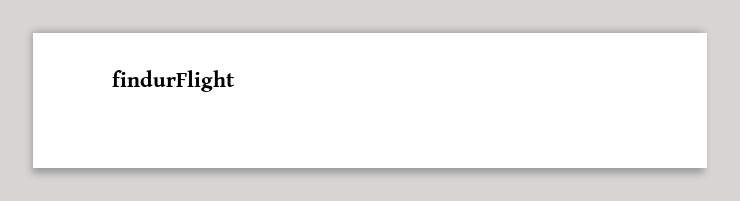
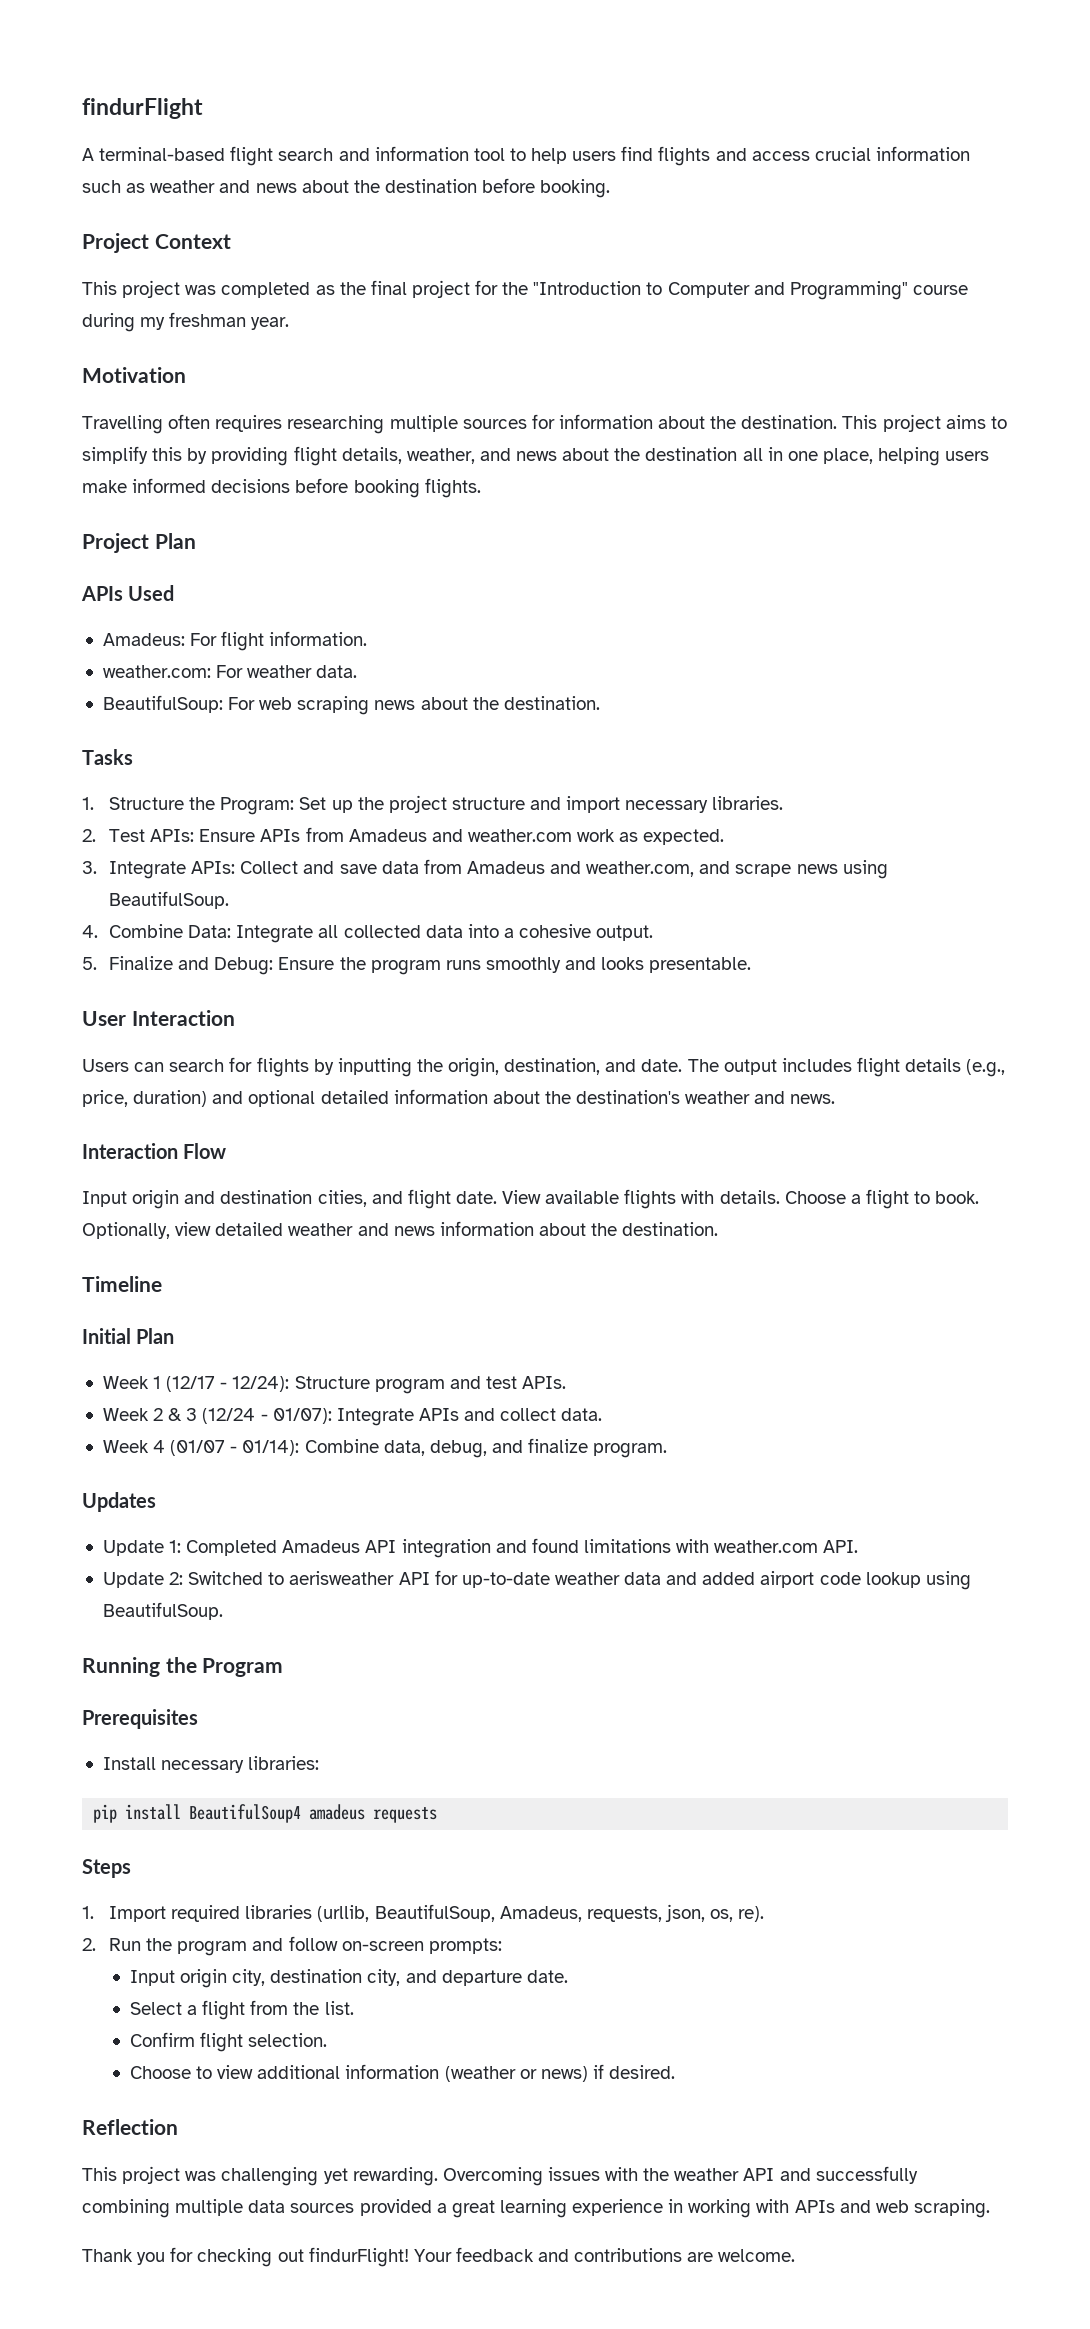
+ A terminal-based flight search and information tool to help users find flights and access crucial information such as weather and news about the destination before booking.
+ Project Context
+ This project was completed as the final project for the "Introduction to Computer and Programming" course during my freshman year.
+ Motivation
+ Travelling often requires researching multiple sources for information about the destination. This project aims to simplify this by providing flight details, weather, and news about the destination all in one place, helping users make informed decisions before booking flights.
+ Project Plan
+ APIs Used
+ Amadeus: For flight information.
+ weather.com: For weather data.
+ BeautifulSoup: For web scraping news about the destination.
+ Tasks
+ 1. Structure the Program: Set up the project structure and import necessary libraries.
+ 2. Test APIs: Ensure APIs from Amadeus and weather.com work as expected.
+ 3. Integrate APIs: Collect and save data from Amadeus and weather.com, and scrape news using BeautifulSoup.
+ 4. Combine Data: Integrate all collected data into a cohesive output.
+ 5. Finalize and Debug: Ensure the program runs smoothly and looks presentable.
+ User Interaction
+ Users can search for flights by inputting the origin, destination, and date. The output includes flight details (e.g., price, duration) and optional detailed information about the destination's weather and news.
+ Interaction Flow
+ Input origin and destination cities, and flight date. View available flights with details. Choose a flight to book. Optionally, view detailed weather and news information about the destination.
+ Timeline
+ Initial Plan
+ Week 1 (12/17 - 12/24): Structure program and test APIs.
+ Week 2 & 3 (12/24 - 01/07): Integrate APIs and collect data.
+ Week 4 (01/07 - 01/14): Combine data, debug, and finalize program.
+ Updates
+ Update 1: Completed Amadeus API integration and found limitations with weather.com API.
+ Update 2: Switched to aerisweather API for up-to-date weather data and added airport code lookup using BeautifulSoup.
+ Running the Program
+ Prerequisites
+ Install necessary libraries:
+ pip install BeautifulSoup4 amadeus requests
+ Steps
+ 1. Import required libraries (urllib, BeautifulSoup, Amadeus, requests, json, os, re).
+ 2. Run the program and follow on-screen prompts:
+ Input origin city, destination city, and departure date.
+ Select a flight from the list.
+ Confirm flight selection.
+ Choose to view additional information (weather or news) if desired.
+ Reflection
+ This project was challenging yet rewarding. Overcoming issues with the weather API and successfully combining multiple data sources provided a great learning experience in working with APIs and web scraping.
+ Thank you for checking out findurFlight! Your feedback and contributions are welcome.

